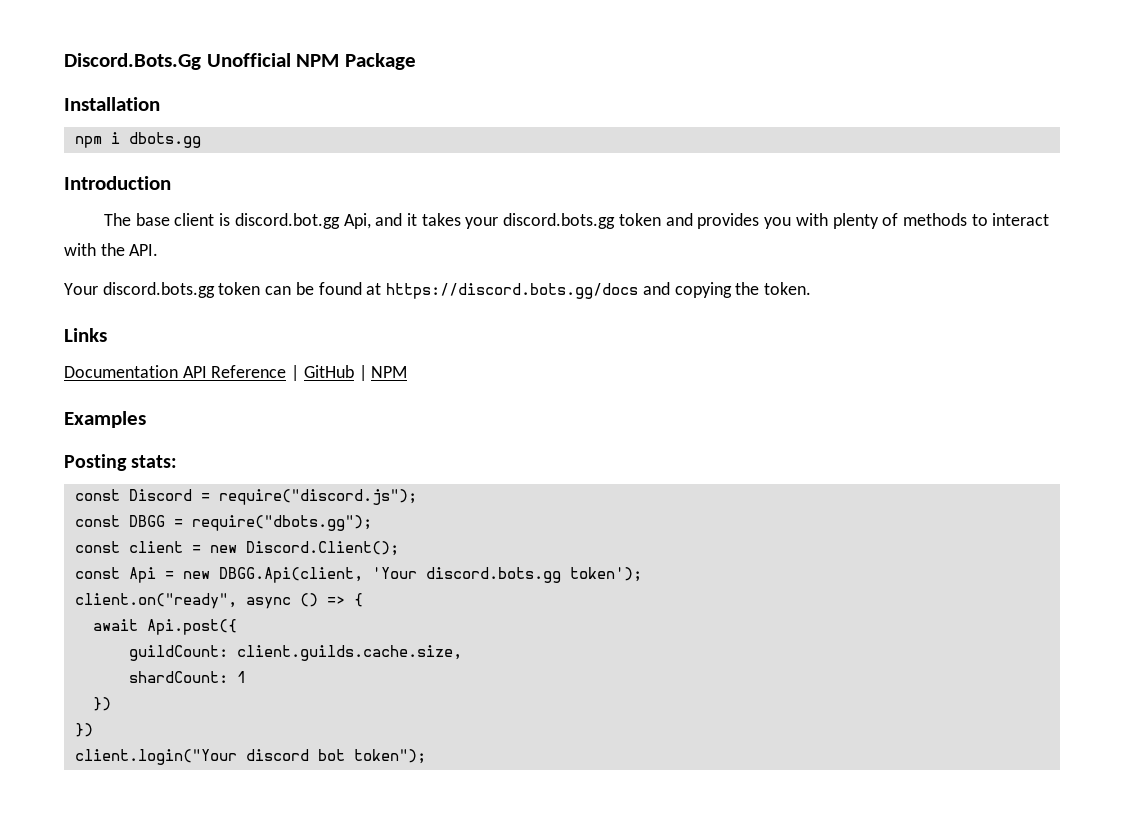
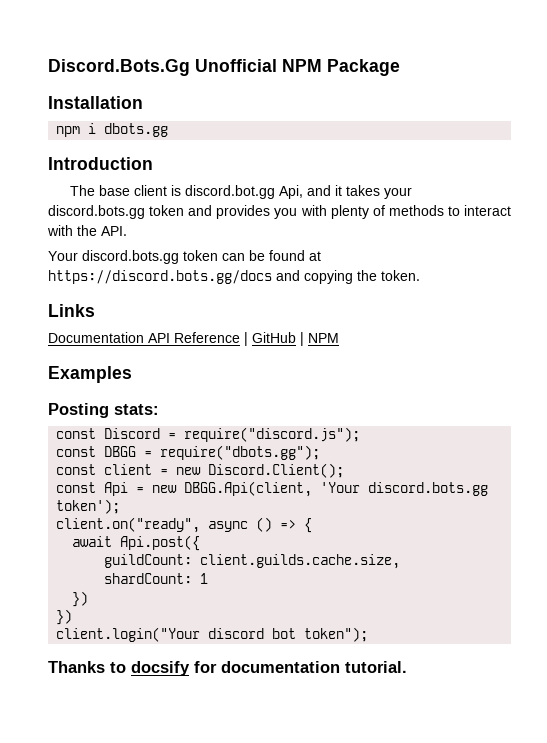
+ Thanks to docsify for documentation tutorial.

